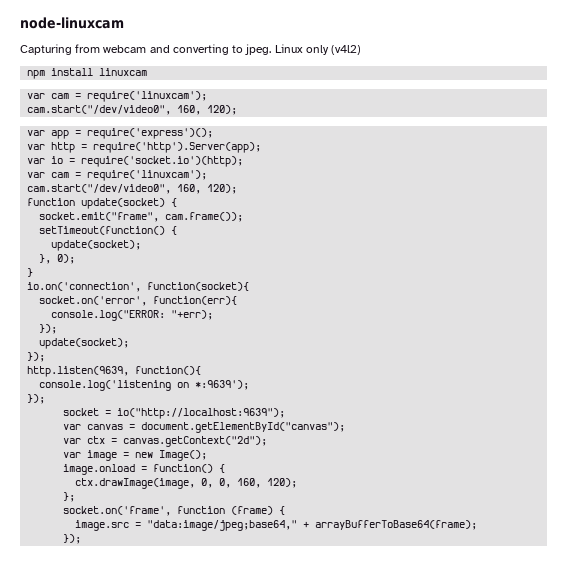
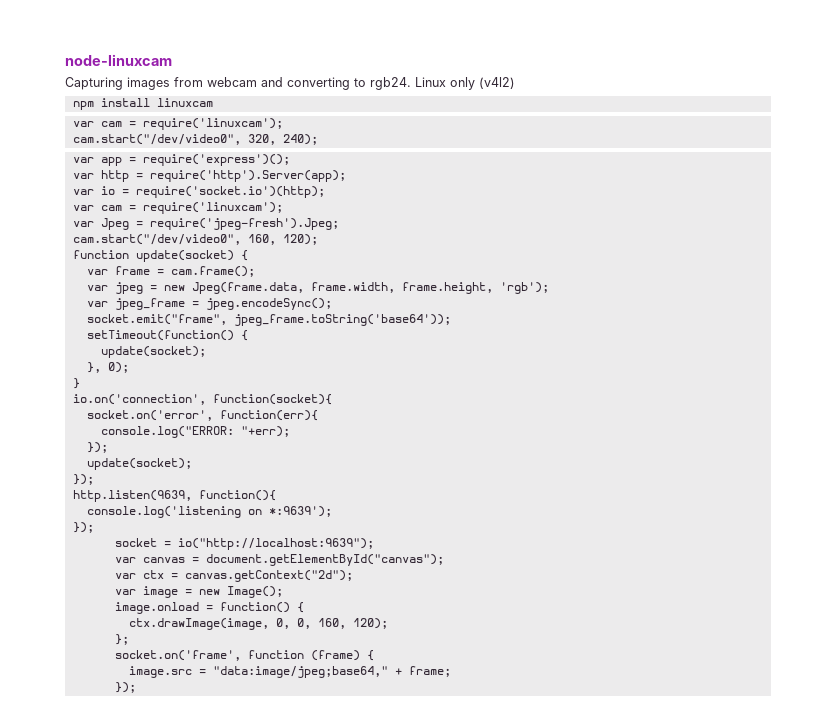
- Capturing from webcam and converting to jpeg.
+ Capturing images from webcam and converting to rgb24.
  npm install linuxcam
  var cam = require('linuxcam');
- cam.start("/dev/video0", 160, 120);
+ cam.start("/dev/video0", 320, 240);
+ var Jpeg = require('jpeg-fresh').Jpeg;
+ var frame = cam.frame();
+ var jpeg = new Jpeg(frame.data, frame.width, frame.height, 'rgb');
+ var jpeg_frame = jpeg.encodeSync();
- socket.emit("frame", cam.frame());
+ socket.emit("frame", jpeg_frame.toString('base64'));
- image.src = "data:image/jpeg;base64," + arrayBufferToBase64(frame);
+ image.src = "data:image/jpeg;base64," + frame;

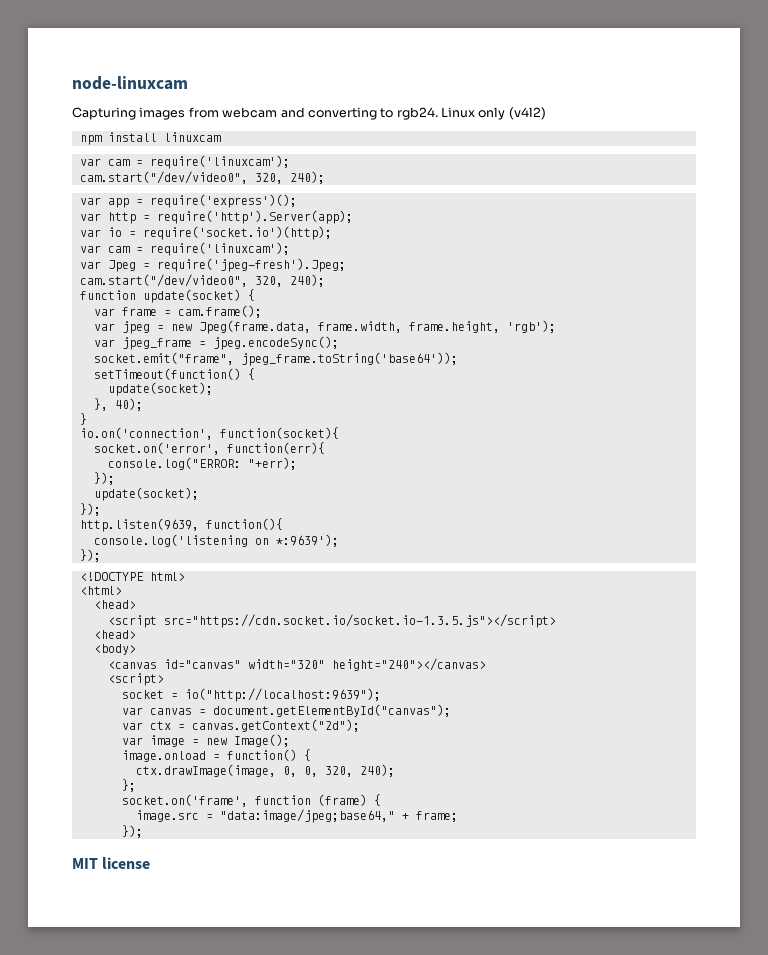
  var Jpeg = require('jpeg-fresh').Jpeg;
- cam.start("/dev/video0", 160, 120);
+ cam.start("/dev/video0", 320, 240);
- }, 0);
+ }, 40);
+ <!DOCTYPE html>
+ <html>
+ <head>
+ <script src="https://cdn.socket.io/socket.io-1.3.5.js"></script>
+ <head>
+ <body>
+ <canvas id="canvas" width="320" height="240"></canvas>
+ <script>
- ctx.drawImage(image, 0, 0, 160, 120);
+ ctx.drawImage(image, 0, 0, 320, 240);
+ MIT license

